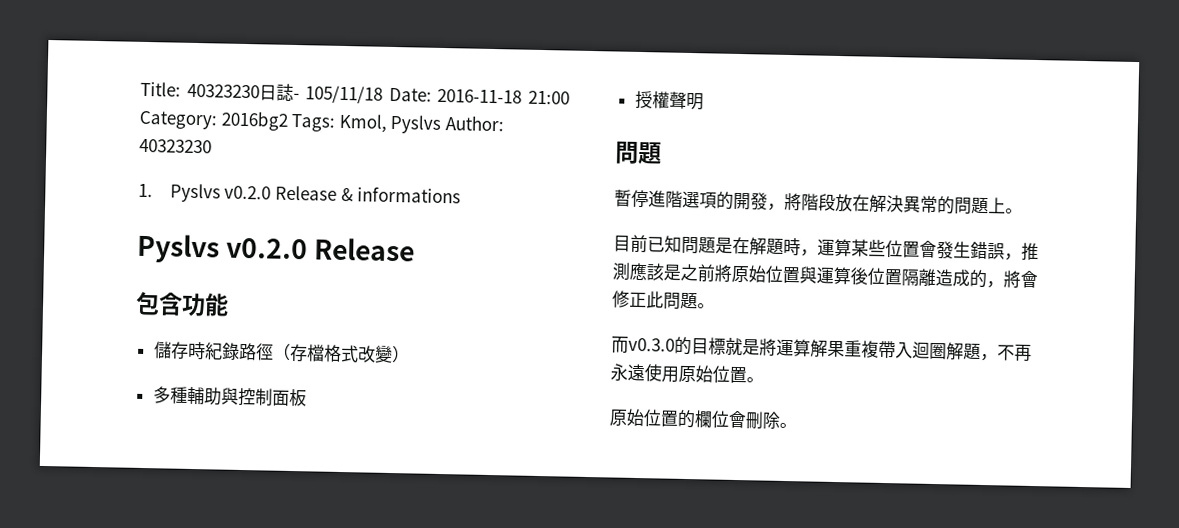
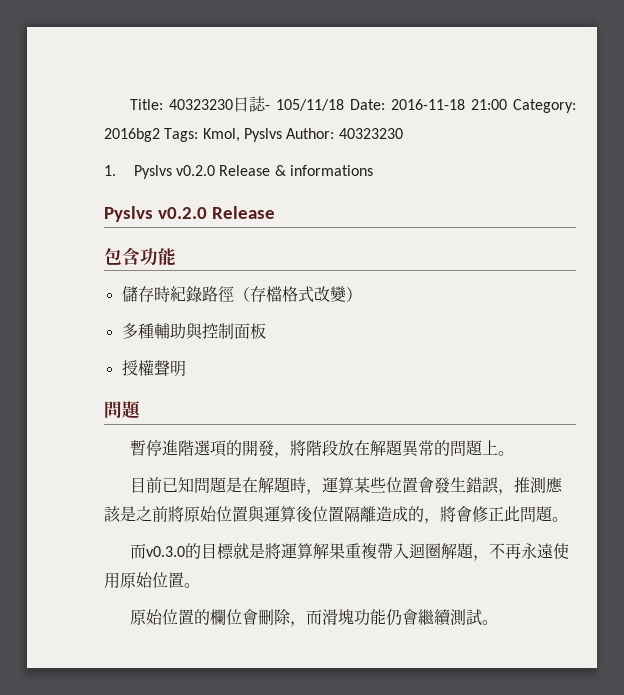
- 暫停進階選項的開發，將階段放在解決異常的問題上。
+ 暫停進階選項的開發，將階段放在解題異常的問題上。
- 原始位置的欄位會刪除。
+ 原始位置的欄位會刪除，而滑塊功能仍會繼續測試。

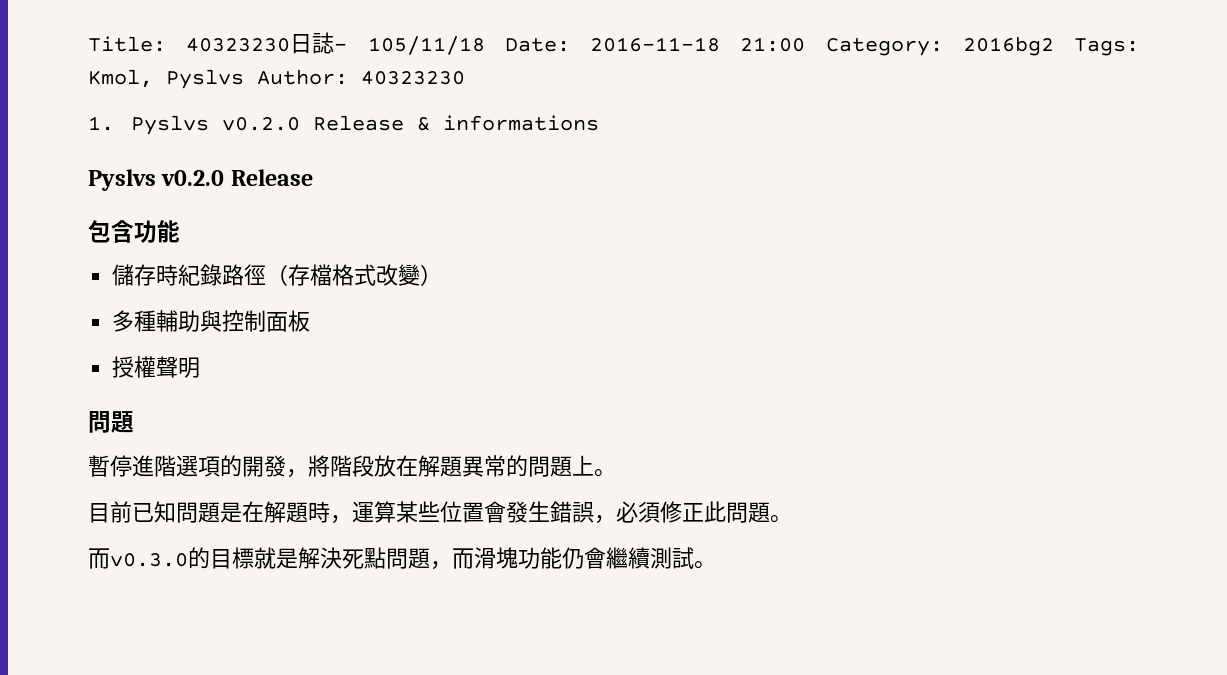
- 目前已知問題是在解題時，運算某些位置會發生錯誤，推測應該是之前將原始位置與運算後位置隔離造成的，將會修正此問題。
+ 目前已知問題是在解題時，運算某些位置會發生錯誤，必須修正此問題。
- 而v0.3.0的目標就是將運算解果重複帶入迴圈解題，不再永遠使用原始位置。
- 原始位置的欄位會刪除，而滑塊功能仍會繼續測試。
+ 而v0.3.0的目標就是解決死點問題，而滑塊功能仍會繼續測試。

